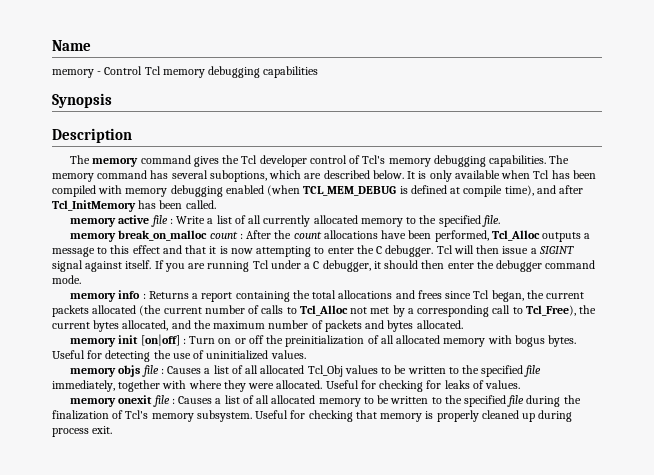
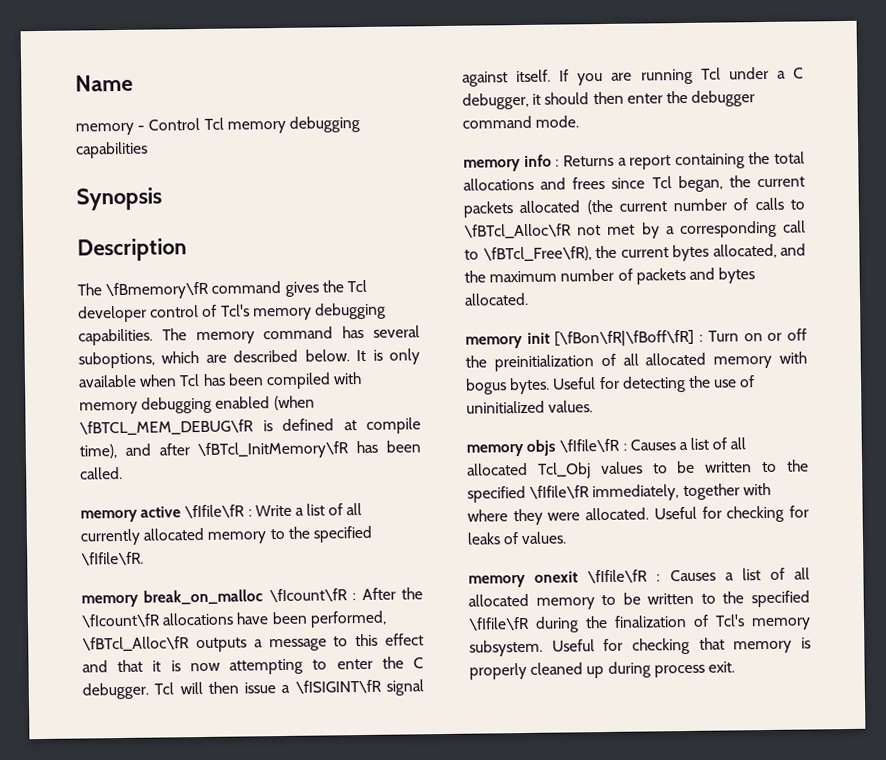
- The memory command gives the Tcl developer control of Tcl's memory debugging capabilities.
+ The \fBmemory\fR command gives the Tcl developer control of Tcl's memory debugging capabilities.
- It is only available when Tcl has been compiled with memory debugging enabled (when TCL_MEM_DEBUG is defined at compile time), and after Tcl_InitMemory has been called.
+ It is only available when Tcl has been compiled with memory debugging enabled (when \fBTCL_MEM_DEBUG\fR is defined at compile time), and after \fBTcl_InitMemory\fR has been called.
- memory active file : Write a list of all currently allocated memory to the specified file.
+ memory active \fIfile\fR : Write a list of all currently allocated memory to the specified \fIfile\fR.
- memory break_on_malloc count : After the count allocations have been performed, Tcl_Alloc outputs a message to this effect and that it is now attempting to enter the C debugger.
+ memory break_on_malloc \fIcount\fR : After the \fIcount\fR allocations have been performed, \fBTcl_Alloc\fR outputs a message to this effect and that it is now attempting to enter the C debugger.
- Tcl will then issue a SIGINT signal against itself.
+ Tcl will then issue a \fISIGINT\fR signal against itself.
- memory info : Returns a report containing the total allocations and frees since Tcl began, the current packets allocated (the current number of calls to Tcl_Alloc not met by a corresponding call to Tcl_Free), the current bytes allocated, and the maximum number of packets and bytes allocated.
+ memory info : Returns a report containing the total allocations and frees since Tcl began, the current packets allocated (the current number of calls to \fBTcl_Alloc\fR not met by a corresponding call to \fBTcl_Free\fR), the current bytes allocated, and the maximum number of packets and bytes allocated.
- memory init [on|off] : Turn on or off the preinitialization of all allocated memory with bogus bytes.
+ memory init [\fBon\fR|\fBoff\fR] : Turn on or off the preinitialization of all allocated memory with bogus bytes.
- memory objs file : Causes a list of all allocated Tcl_Obj values to be written to the specified file immediately, together with where they were allocated.
+ memory objs \fIfile\fR : Causes a list of all allocated Tcl_Obj values to be written to the specified \fIfile\fR immediately, together with where they were allocated.
- memory onexit file : Causes a list of all allocated memory to be written to the specified file during the finalization of Tcl's memory subsystem.
+ memory onexit \fIfile\fR : Causes a list of all allocated memory to be written to the specified \fIfile\fR during the finalization of Tcl's memory subsystem.

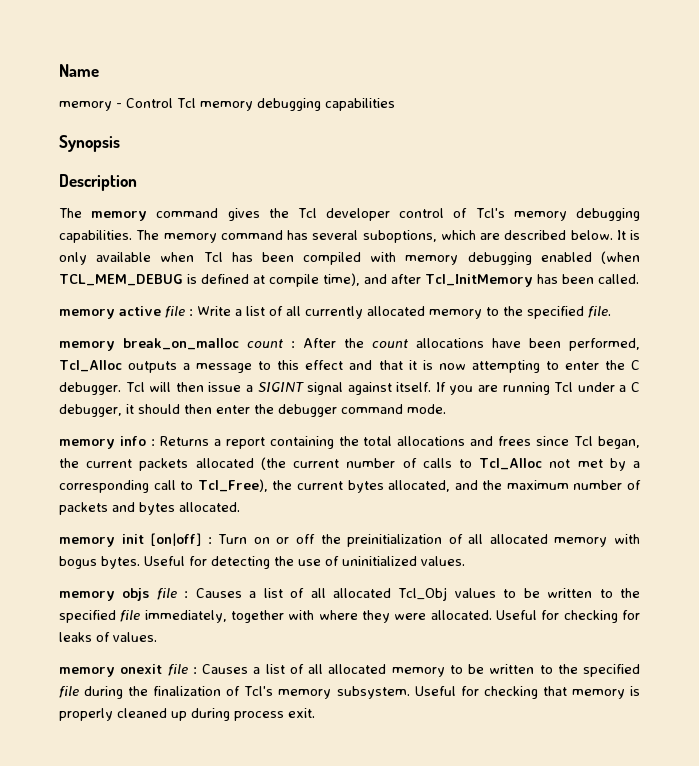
- The \fBmemory\fR command gives the Tcl developer control of Tcl's memory debugging capabilities.
+ The memory command gives the Tcl developer control of Tcl's memory debugging capabilities.
- It is only available when Tcl has been compiled with memory debugging enabled (when \fBTCL_MEM_DEBUG\fR is defined at compile time), and after \fBTcl_InitMemory\fR has been called.
+ It is only available when Tcl has been compiled with memory debugging enabled (when TCL_MEM_DEBUG is defined at compile time), and after Tcl_InitMemory has been called.
- memory active \fIfile\fR : Write a list of all currently allocated memory to the specified \fIfile\fR.
+ memory active file : Write a list of all currently allocated memory to the specified file.
- memory break_on_malloc \fIcount\fR : After the \fIcount\fR allocations have been performed, \fBTcl_Alloc\fR outputs a message to this effect and that it is now attempting to enter the C debugger.
+ memory break_on_malloc count : After the count allocations have been performed, Tcl_Alloc outputs a message to this effect and that it is now attempting to enter the C debugger.
- Tcl will then issue a \fISIGINT\fR signal against itself.
+ Tcl will then issue a SIGINT signal against itself.
- memory info : Returns a report containing the total allocations and frees since Tcl began, the current packets allocated (the current number of calls to \fBTcl_Alloc\fR not met by a corresponding call to \fBTcl_Free\fR), the current bytes allocated, and the maximum number of packets and bytes allocated.
+ memory info : Returns a report containing the total allocations and frees since Tcl began, the current packets allocated (the current number of calls to Tcl_Alloc not met by a corresponding call to Tcl_Free), the current bytes allocated, and the maximum number of packets and bytes allocated.
- memory init [\fBon\fR|\fBoff\fR] : Turn on or off the preinitialization of all allocated memory with bogus bytes.
+ memory init [on|off] : Turn on or off the preinitialization of all allocated memory with bogus bytes.
- memory objs \fIfile\fR : Causes a list of all allocated Tcl_Obj values to be written to the specified \fIfile\fR immediately, together with where they were allocated.
+ memory objs file : Causes a list of all allocated Tcl_Obj values to be written to the specified file immediately, together with where they were allocated.
- memory onexit \fIfile\fR : Causes a list of all allocated memory to be written to the specified \fIfile\fR during the finalization of Tcl's memory subsystem.
+ memory onexit file : Causes a list of all allocated memory to be written to the specified file during the finalization of Tcl's memory subsystem.

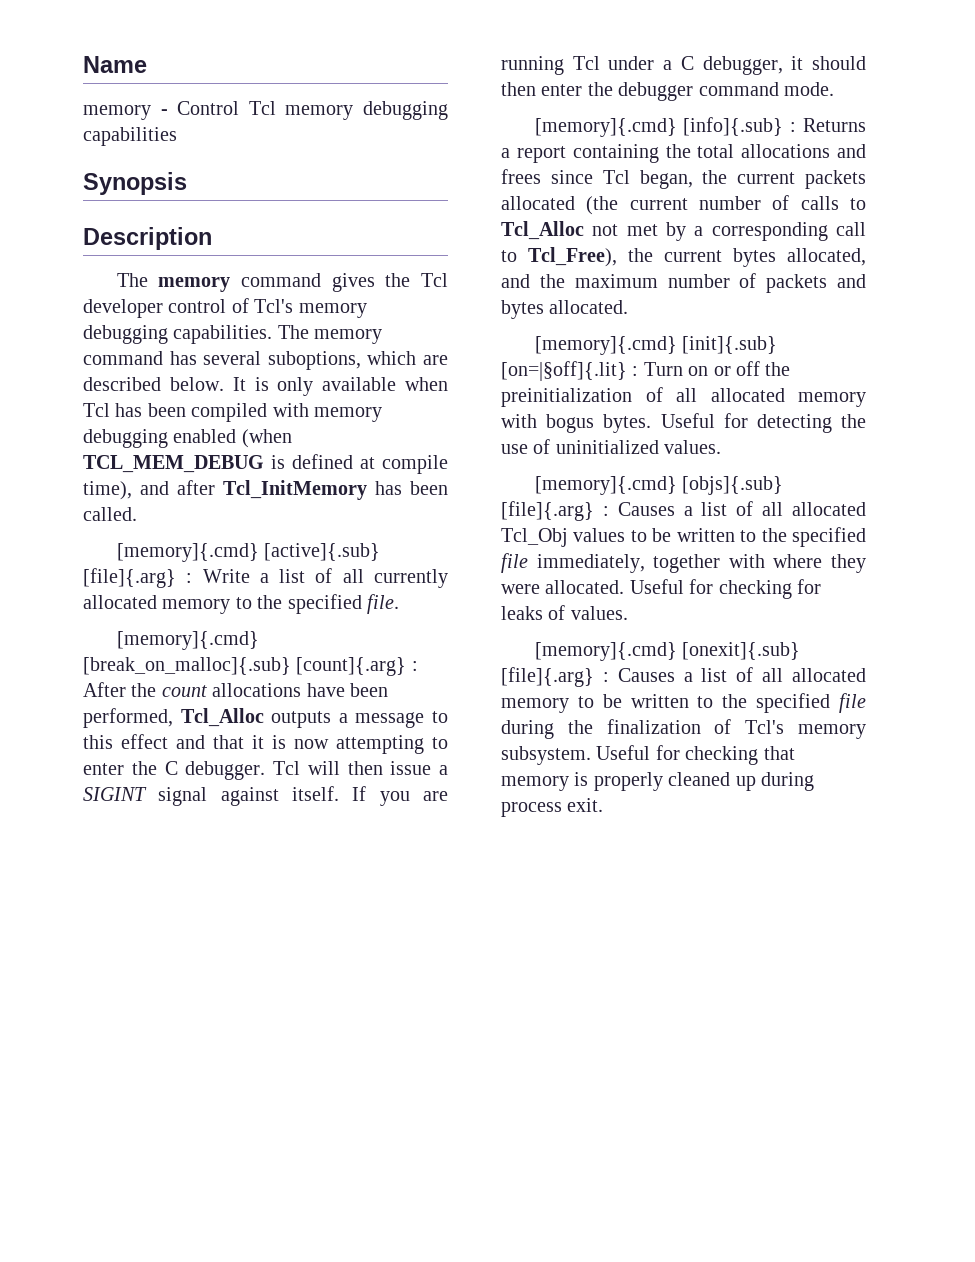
- memory active file : Write a list of all currently allocated memory to the specified file.
+ [memory]{.cmd} [active]{.sub} [file]{.arg} : Write a list of all currently allocated memory to the specified file.
- memory break_on_malloc count : After the count allocations have been performed, Tcl_Alloc outputs a message to this effect and that it is now attempting to enter the C debugger.
+ [memory]{.cmd} [break_on_malloc]{.sub} [count]{.arg} : After the count allocations have been performed, Tcl_Alloc outputs a message to this effect and that it is now attempting to enter the C debugger.
- memory info : Returns a report containing the total allocations and frees since Tcl began, the current packets allocated (the current number of calls to Tcl_Alloc not met by a corresponding call to Tcl_Free), the current bytes allocated, and the maximum number of packets and bytes allocated.
+ [memory]{.cmd} [info]{.sub} : Returns a report containing the total allocations and frees since Tcl began, the current packets allocated (the current number of calls to Tcl_Alloc not met by a corresponding call to Tcl_Free), the current bytes allocated, and the maximum number of packets and bytes allocated.
- memory init [on|off] : Turn on or off the preinitialization of all allocated memory with bogus bytes.
+ [memory]{.cmd} [init]{.sub} [on=|§off]{.lit} : Turn on or off the preinitialization of all allocated memory with bogus bytes.
- memory objs file : Causes a list of all allocated Tcl_Obj values to be written to the specified file immediately, together with where they were allocated.
+ [memory]{.cmd} [objs]{.sub} [file]{.arg} : Causes a list of all allocated Tcl_Obj values to be written to the specified file immediately, together with where they were allocated.
- memory onexit file : Causes a list of all allocated memory to be written to the specified file during the finalization of Tcl's memory subsystem.
+ [memory]{.cmd} [onexit]{.sub} [file]{.arg} : Causes a list of all allocated memory to be written to the specified file during the finalization of Tcl's memory subsystem.

